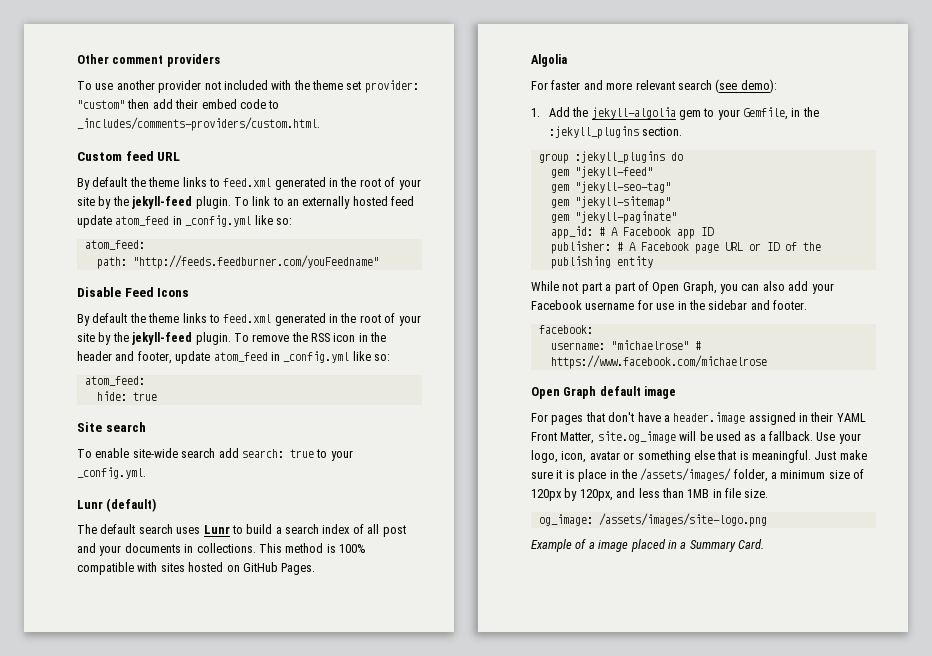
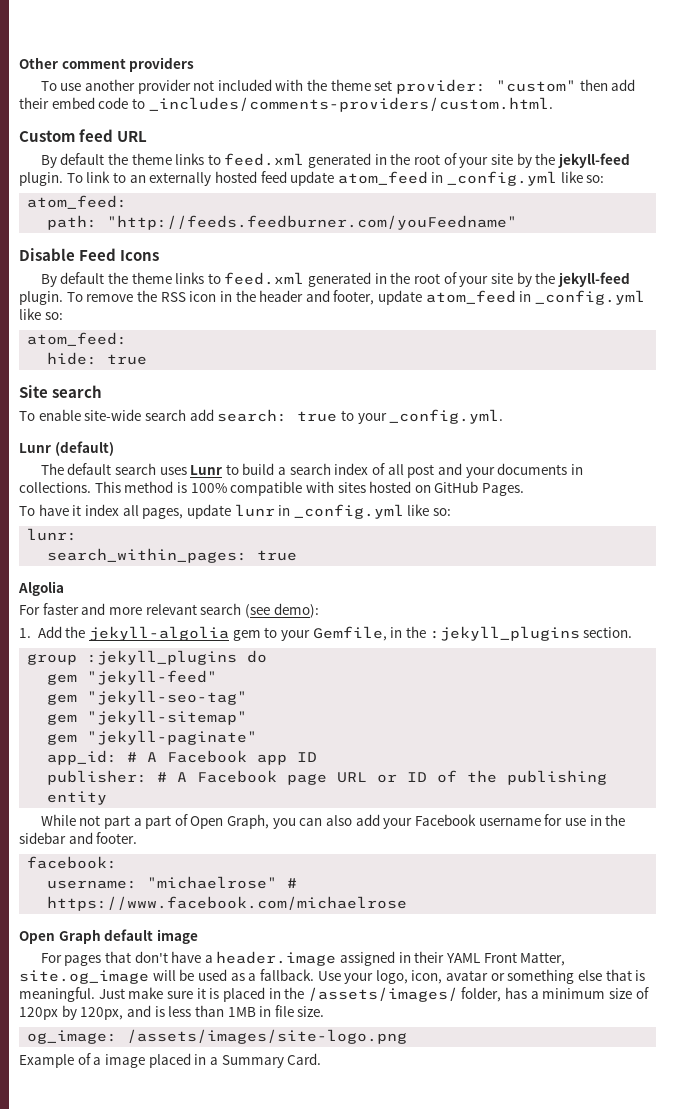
+ To have it index all pages, update lunr in _config.yml like so:
+ lunr:
+ search_within_pages: true
- Just make sure it is place in the /assets/images/ folder, a minimum size of 120px by 120px, and less than 1MB in file size.
+ Just make sure it is placed in the /assets/images/ folder, has a minimum size of 120px by 120px, and is less than 1MB in file size.

